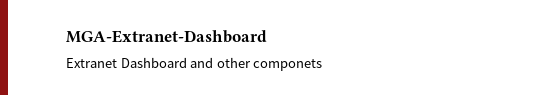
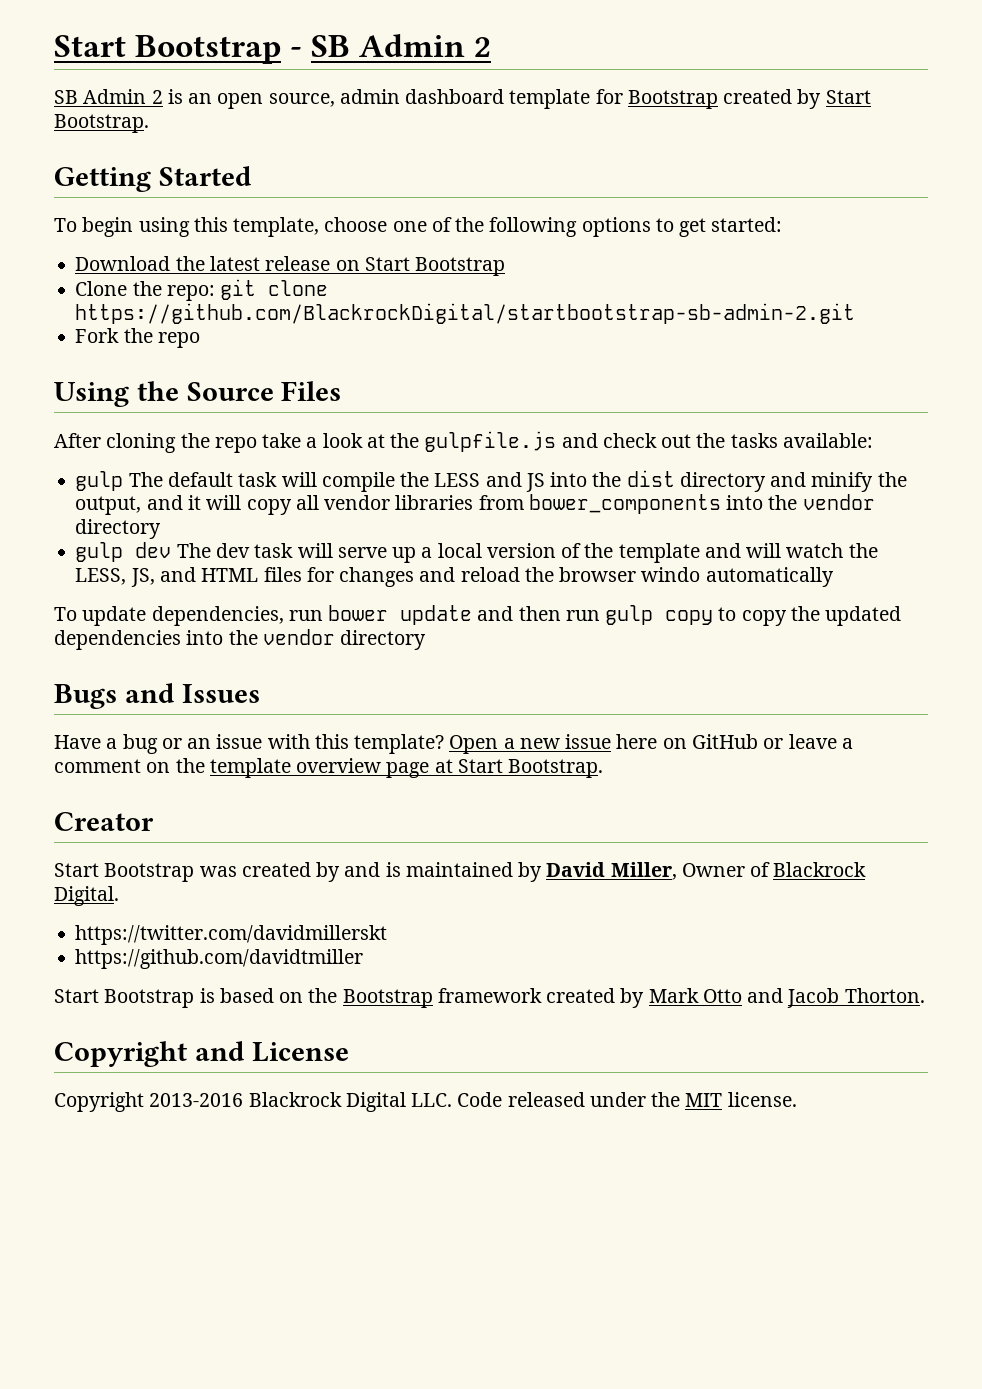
- MGA-Extranet-Dashboard
- Extranet Dashboard and other componets
+ Start Bootstrap - SB Admin 2
+ SB Admin 2 is an open source, admin dashboard template for Bootstrap created by Start Bootstrap.
+ Getting Started
+ To begin using this template, choose one of the following options to get started:
+ Download the latest release on Start Bootstrap
+ Clone the repo: git clone https://github.com/BlackrockDigital/startbootstrap-sb-admin-2.git
+ Fork the repo
+ Using the Source Files
+ After cloning the repo take a look at the gulpfile.js and check out the tasks available:
+ gulp The default task will compile the LESS and JS into the dist directory and minify the output, and it will copy all vendor libraries from bower_components into the vendor directory
+ gulp dev The dev task will serve up a local version of the template and will watch the LESS, JS, and HTML files for changes and reload the browser windo automatically
+ To update dependencies, run bower update and then run gulp copy to copy the updated dependencies into the vendor directory
+ Bugs and Issues
+ Have a bug or an issue with this template? Open a new issue here on GitHub or leave a comment on the template overview page at Start Bootstrap.
+ Creator
+ Start Bootstrap was created by and is maintained by David Miller, Owner of Blackrock Digital.
+ https://twitter.com/davidmillerskt
+ https://github.com/davidtmiller
+ Start Bootstrap is based on the Bootstrap framework created by Mark Otto and Jacob Thorton.
+ Copyright and License
+ Copyright 2013-2016 Blackrock Digital LLC. Code released under the MIT license.

